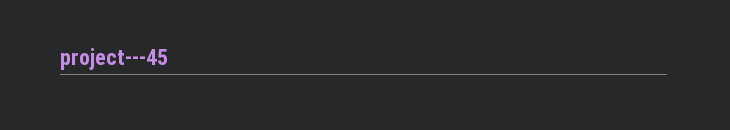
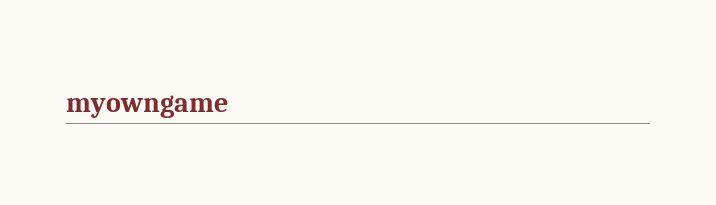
- project---45
+ myowngame

